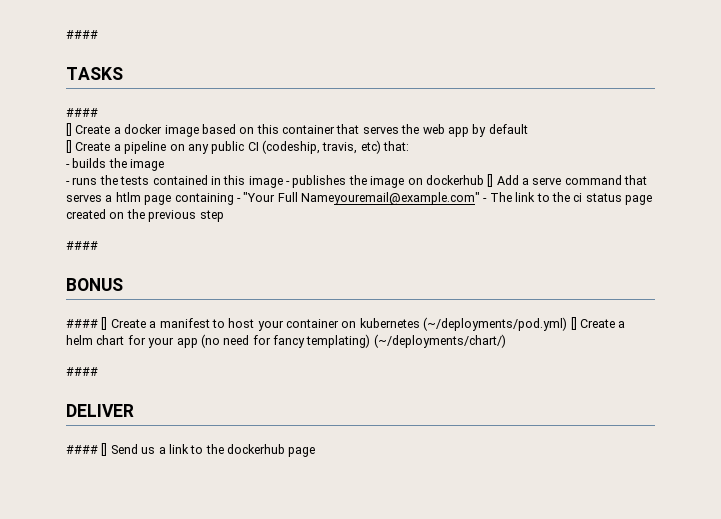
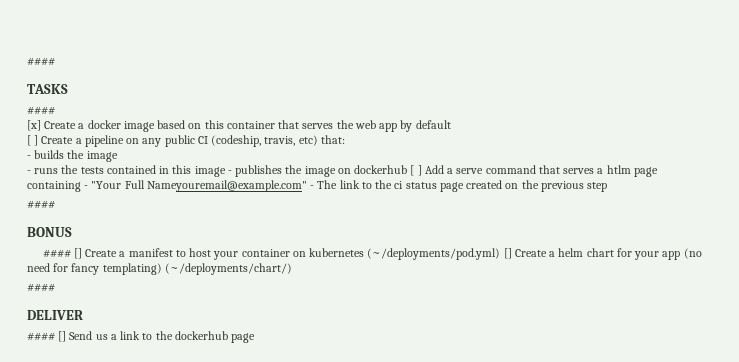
- [] Create a docker image based on this container that serves the web app by default
+ [x] Create a docker image based on this container that serves the web app by default
- [] Create a pipeline on any public CI (codeship, travis, etc) that:
+ [ ] Create a pipeline on any public CI (codeship, travis, etc) that:
- - runs the tests contained in this image - publishes the image on dockerhub [] Add a serve command that serves a htlm page containing - "Your Full Nameyouremail@example.com" - The link to the ci status page created on the previous step
+ - runs the tests contained in this image - publishes the image on dockerhub [ ] Add a serve command that serves a htlm page containing - "Your Full Nameyouremail@example.com" - The link to the ci status page created on the previous step

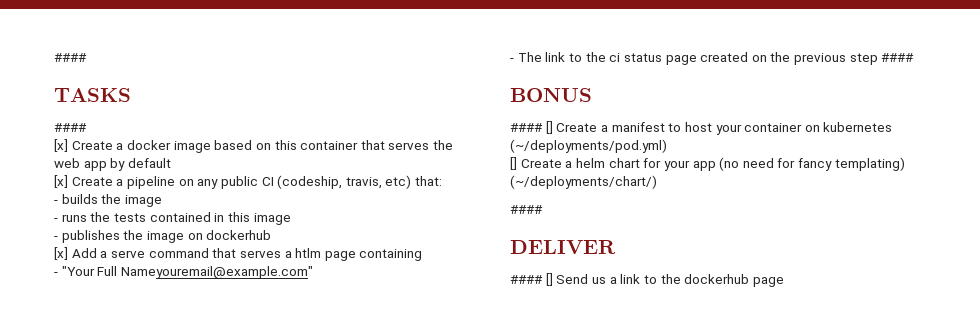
- [ ] Create a pipeline on any public CI (codeship, travis, etc) that:
+ [x] Create a pipeline on any public CI (codeship, travis, etc) that:
- - runs the tests contained in this image - publishes the image on dockerhub [ ] Add a serve command that serves a htlm page containing - "Your Full Nameyouremail@example.com" - The link to the ci status page created on the previous step
- ####
+ - runs the tests contained in this image
+ - publishes the image on dockerhub
+ [x] Add a serve command that serves a htlm page containing
+ - "Your Full Nameyouremail@example.com"
+ - The link to the ci status page created on the previous step ####
- #### [] Create a manifest to host your container on kubernetes (~/deployments/pod.yml) [] Create a helm chart for your app (no need for fancy templating) (~/deployments/chart/)
+ #### [] Create a manifest to host your container on kubernetes (~/deployments/pod.yml)
+ [] Create a helm chart for your app (no need for fancy templating) (~/deployments/chart/)

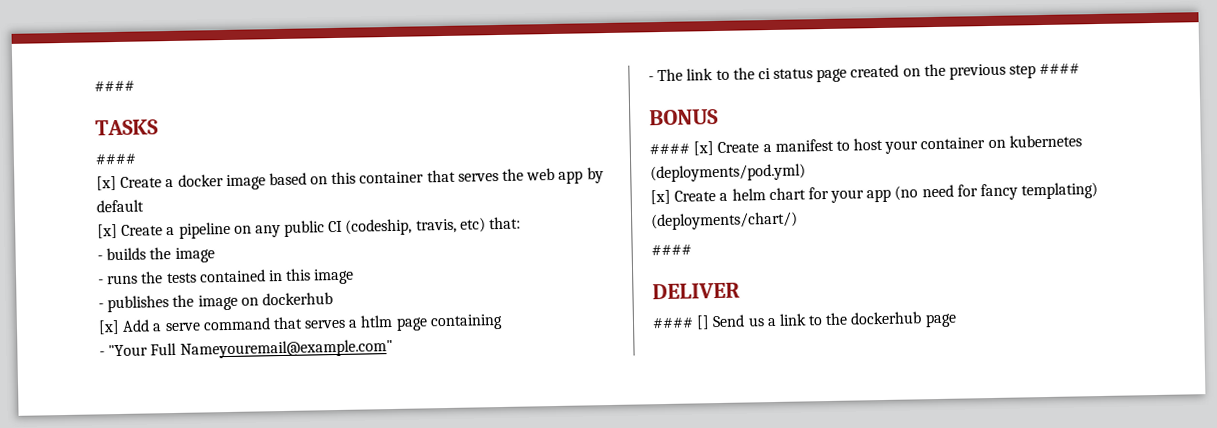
- #### [] Create a manifest to host your container on kubernetes (~/deployments/pod.yml)
- [] Create a helm chart for your app (no need for fancy templating) (~/deployments/chart/)
+ #### [x] Create a manifest to host your container on kubernetes (deployments/pod.yml)
+ [x] Create a helm chart for your app (no need for fancy templating) (deployments/chart/)

